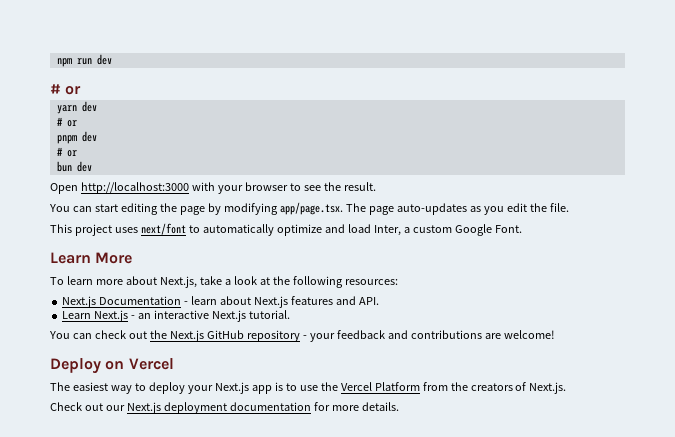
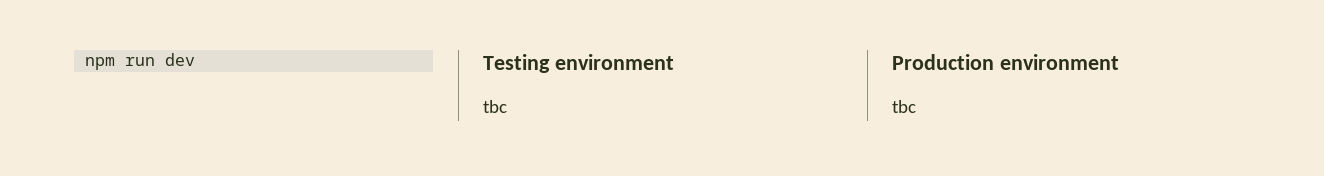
  npm run dev
- # or
- yarn dev
- # or
- pnpm dev
- # or
- bun dev
- Open http://localhost:3000 with your browser to see the result.
- You can start editing the page by modifying app/page.tsx. The page auto-updates as you edit the file.
- This project uses next/font to automatically optimize and load Inter, a custom Google Font.
- Learn More
- To learn more about Next.js, take a look at the following resources:
- Next.js Documentation - learn about Next.js features and API.
- Learn Next.js - an interactive Next.js tutorial.
- You can check out the Next.js GitHub repository - your feedback and contributions are welcome!
- Deploy on Vercel
- The easiest way to deploy your Next.js app is to use the Vercel Platform from the creators of Next.js.
- Check out our Next.js deployment documentation for more details.
+ Testing environment
+ tbc
+ Production environment
+ tbc

